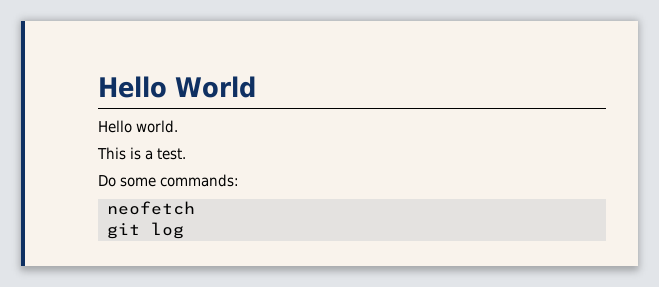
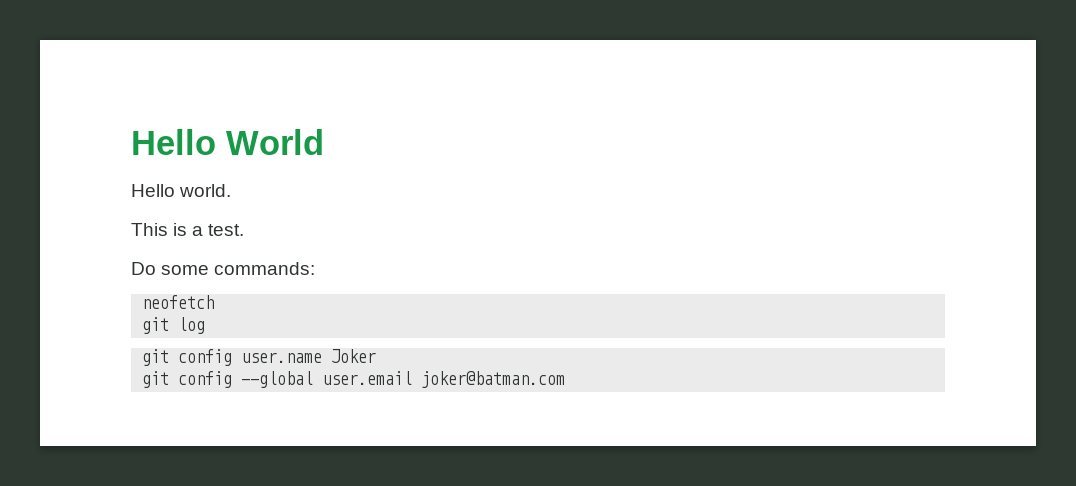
+ git config user.name Joker
+ git config --global user.email joker@batman.com

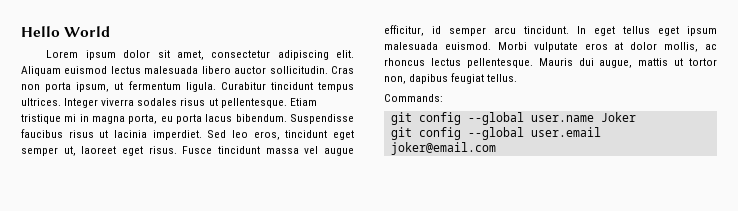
- Hello world.
- This is a test.
- Do some commands:
- neofetch
- git log
- git config user.name Joker
+ Lorem ipsum dolor sit amet, consectetur adipiscing elit. Aliquam euismod lectus malesuada libero auctor sollicitudin. Cras non porta ipsum, ut fermentum ligula. Curabitur tincidunt tempus ultrices. Integer viverra sodales risus ut pellentesque. Etiam tristique mi in magna porta, eu porta lacus bibendum. Suspendisse faucibus risus ut lacinia imperdiet. Sed leo eros, tincidunt eget semper ut, laoreet eget risus. Fusce tincidunt massa vel augue efficitur, id semper arcu tincidunt. In eget tellus eget ipsum malesuada euismod. Morbi vulputate eros at dolor mollis, ac rhoncus lectus pellentesque. Mauris dui augue, mattis ut tortor non, dapibus feugiat tellus.
+ Commands:
+ git config --global user.name Joker
- git config --global user.email joker@batman.com
+ git config --global user.email joker@email.com

